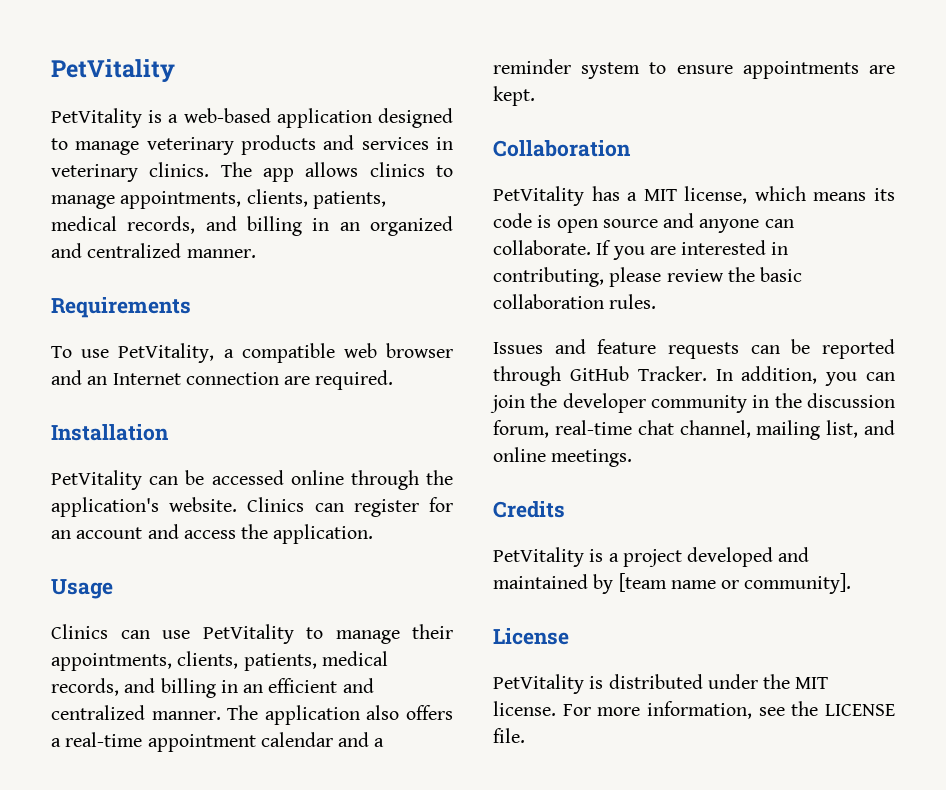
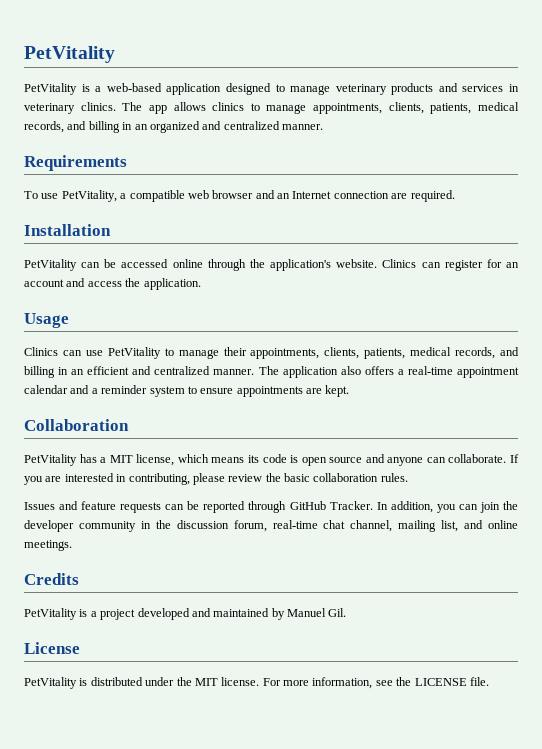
- PetVitality is a project developed and maintained by [team name or community].
+ PetVitality is a project developed and maintained by Manuel Gil.

